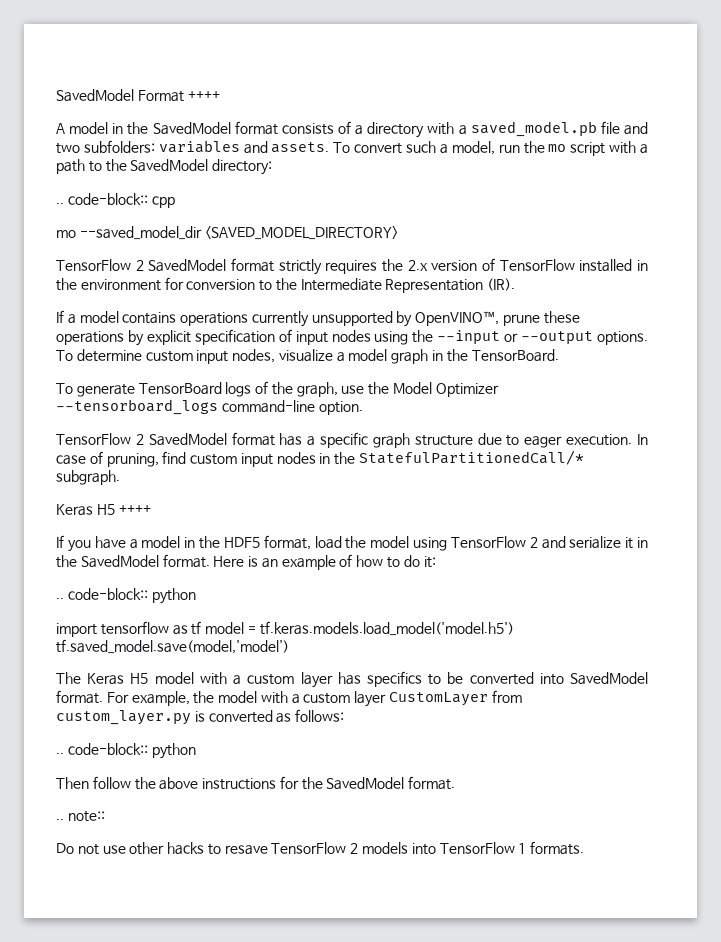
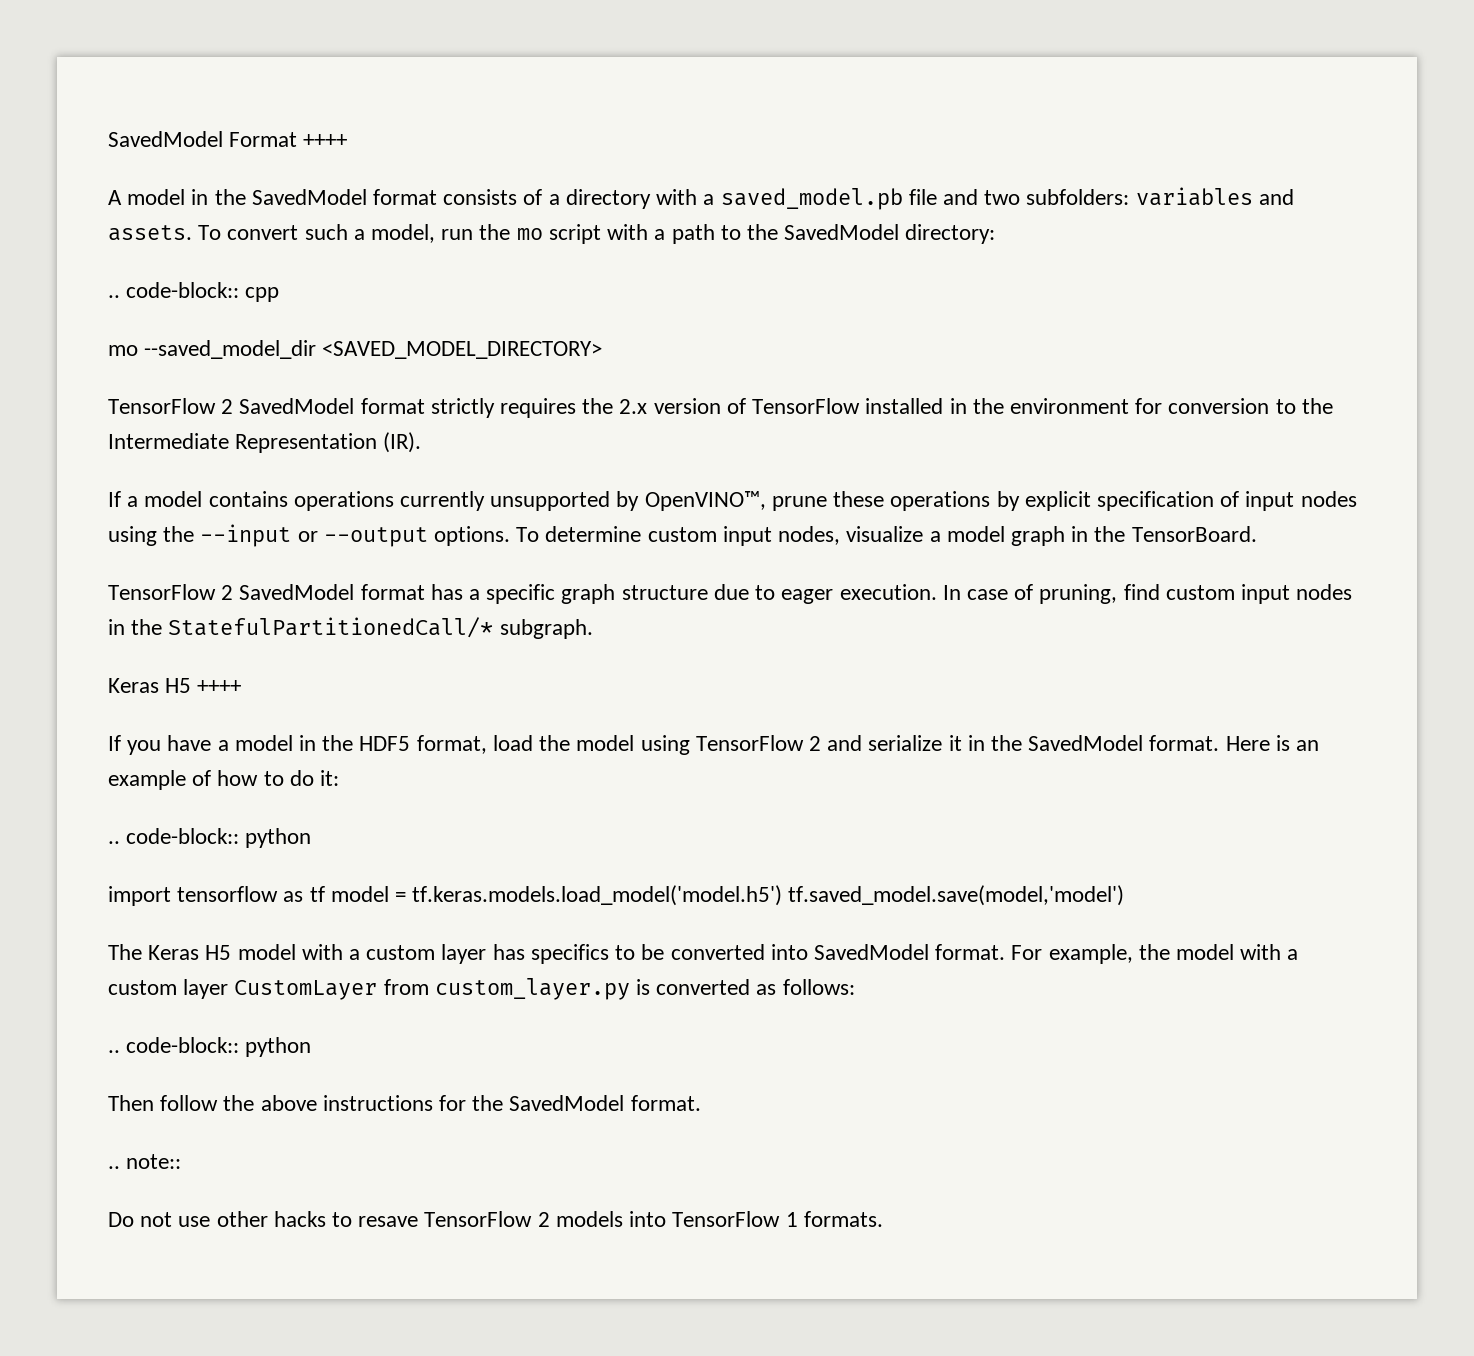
- To generate TensorBoard logs of the graph, use the Model Optimizer --tensorboard_logs command-line option.

